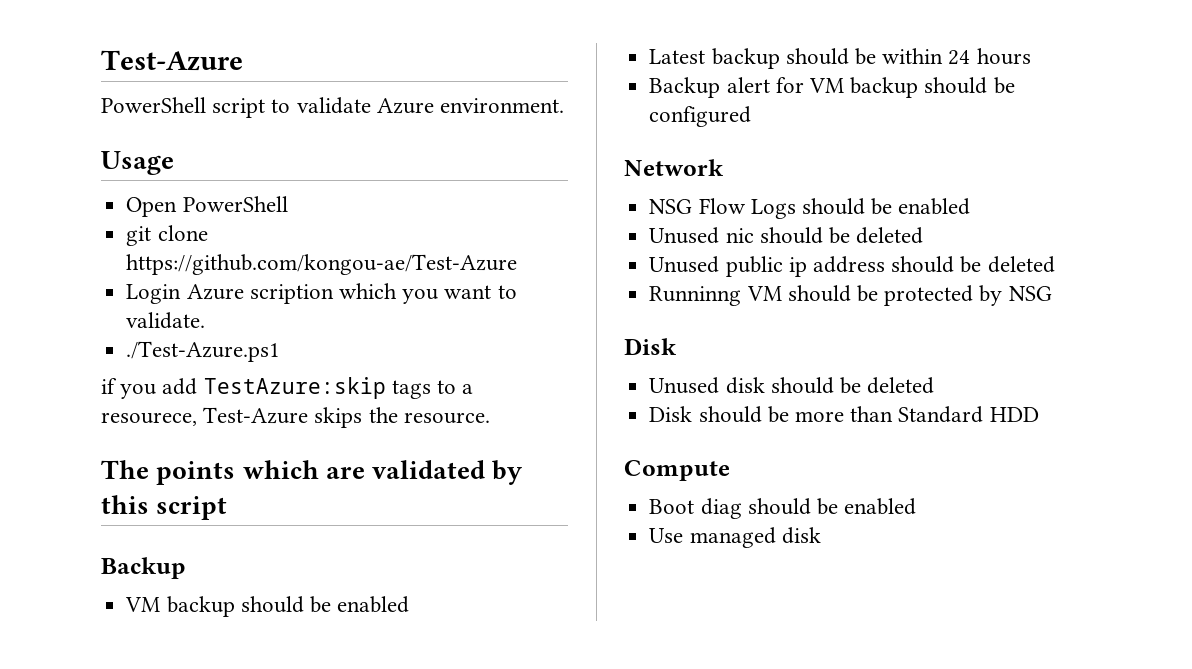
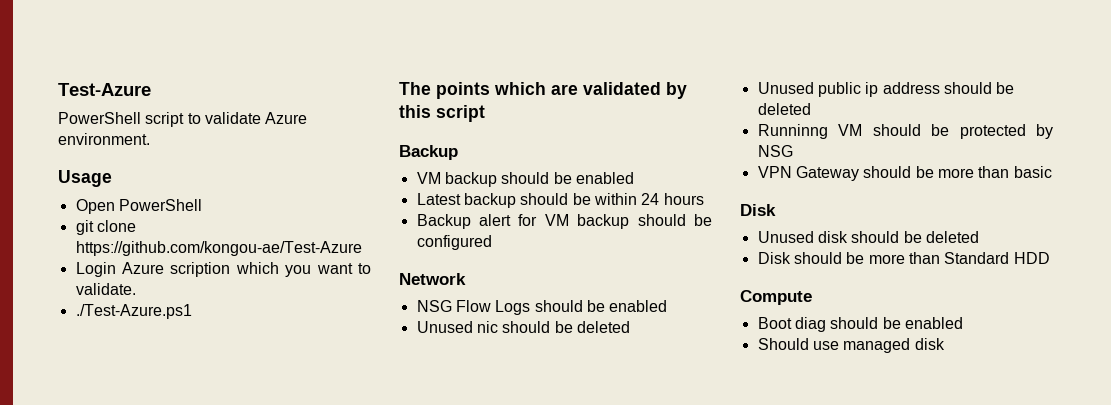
- if you add TestAzure:skip tags to a resourece, Test-Azure skips the resource.
+ VPN Gateway should be more than basic
- Use managed disk
+ Should use managed disk

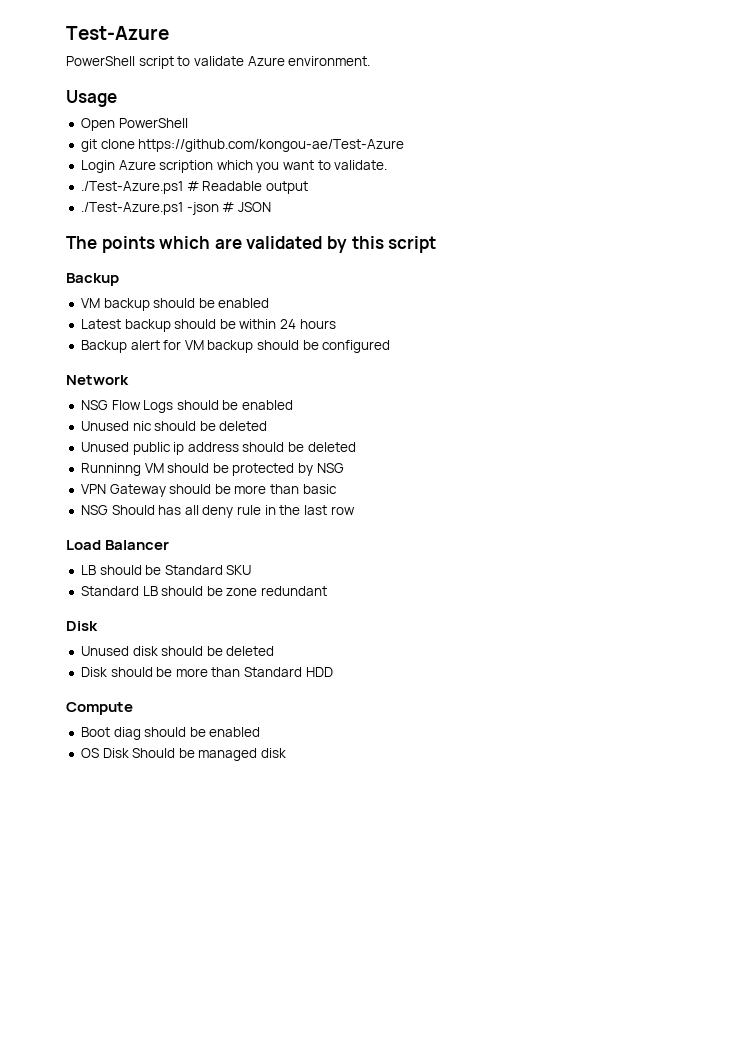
- ./Test-Azure.ps1
+ ./Test-Azure.ps1 # Readable output
+ ./Test-Azure.ps1 -json # JSON
+ NSG Should has all deny rule in the last row
+ Load Balancer
+ LB should be Standard SKU
+ Standard LB should be zone redundant
- Should use managed disk
+ OS Disk Should be managed disk

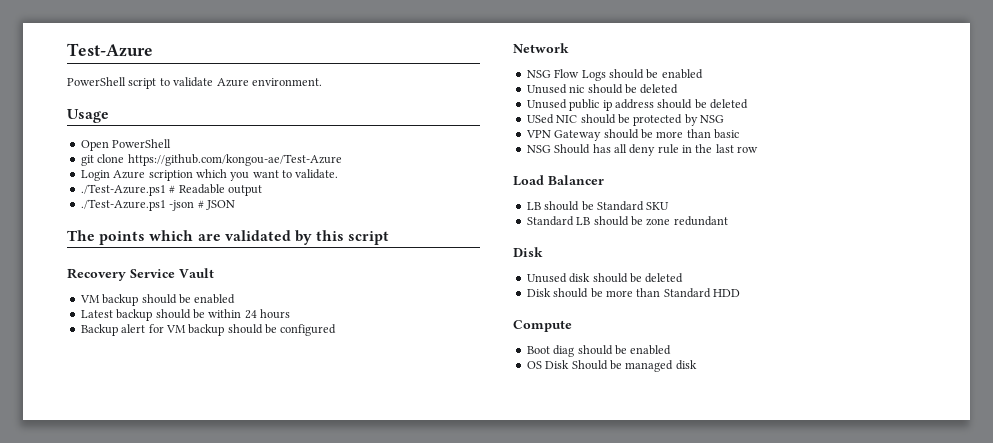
  The points which are validated by this script
- Backup
+ Recovery Service Vault
- Runninng VM should be protected by NSG
+ USed NIC should be protected by NSG

